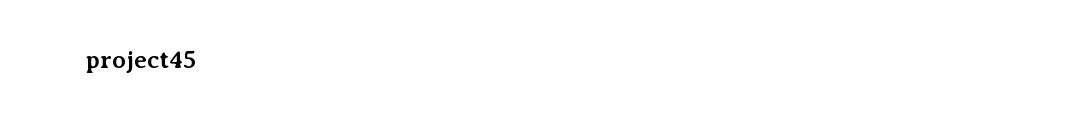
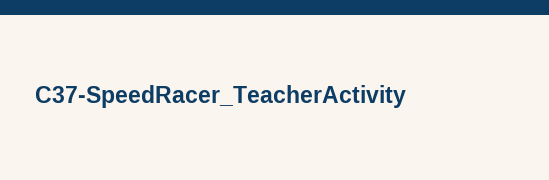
- project45
+ C37-SpeedRacer_TeacherActivity

